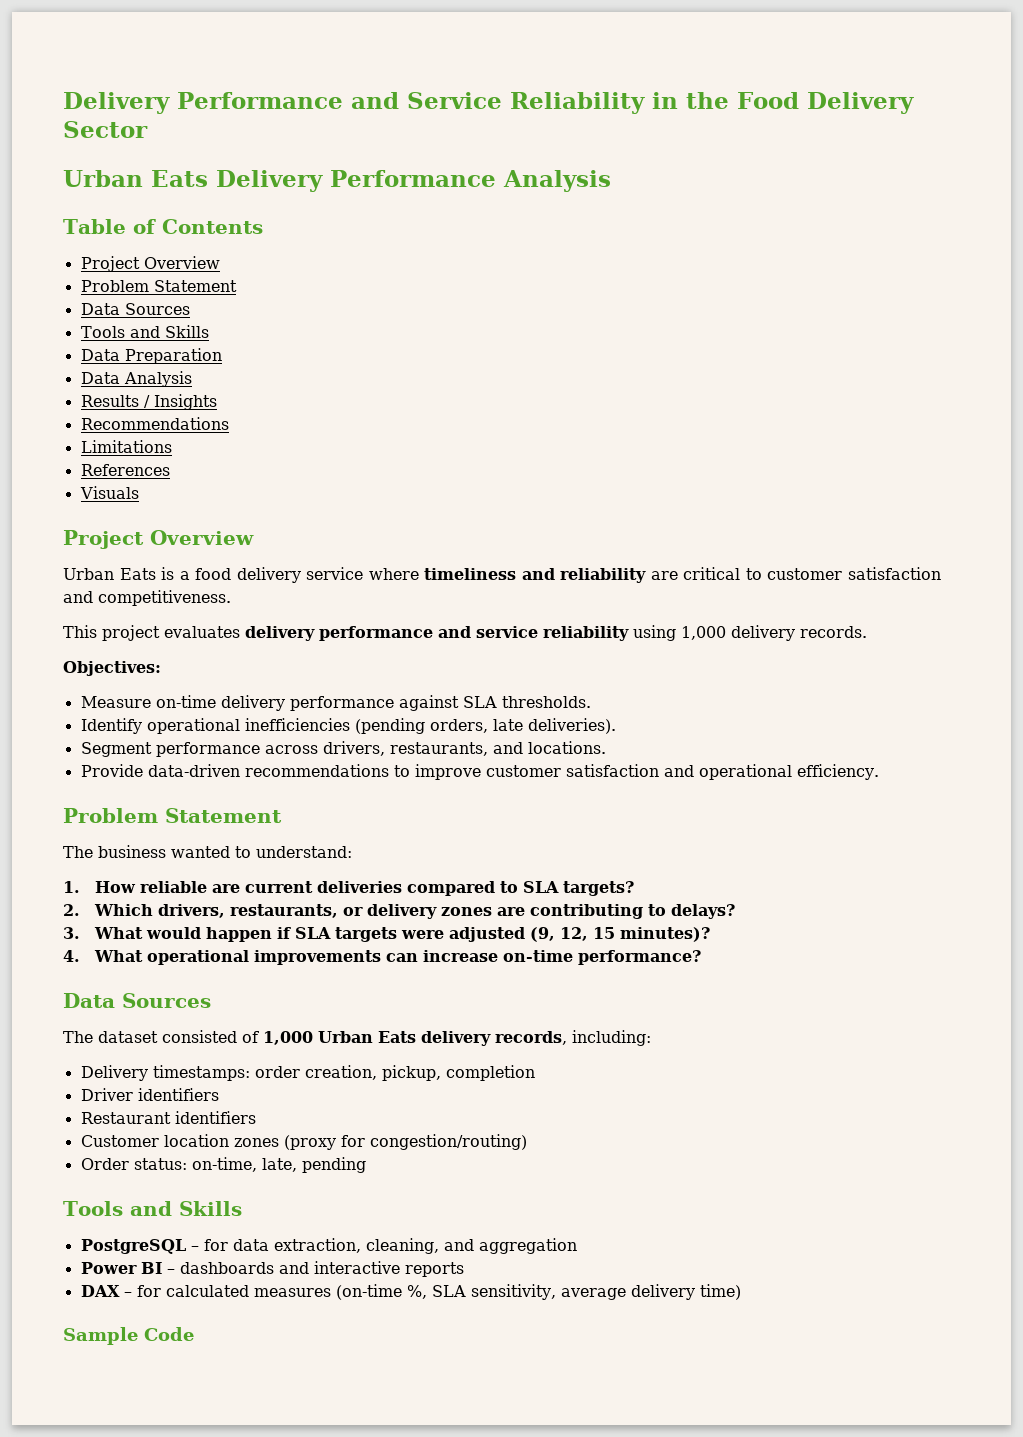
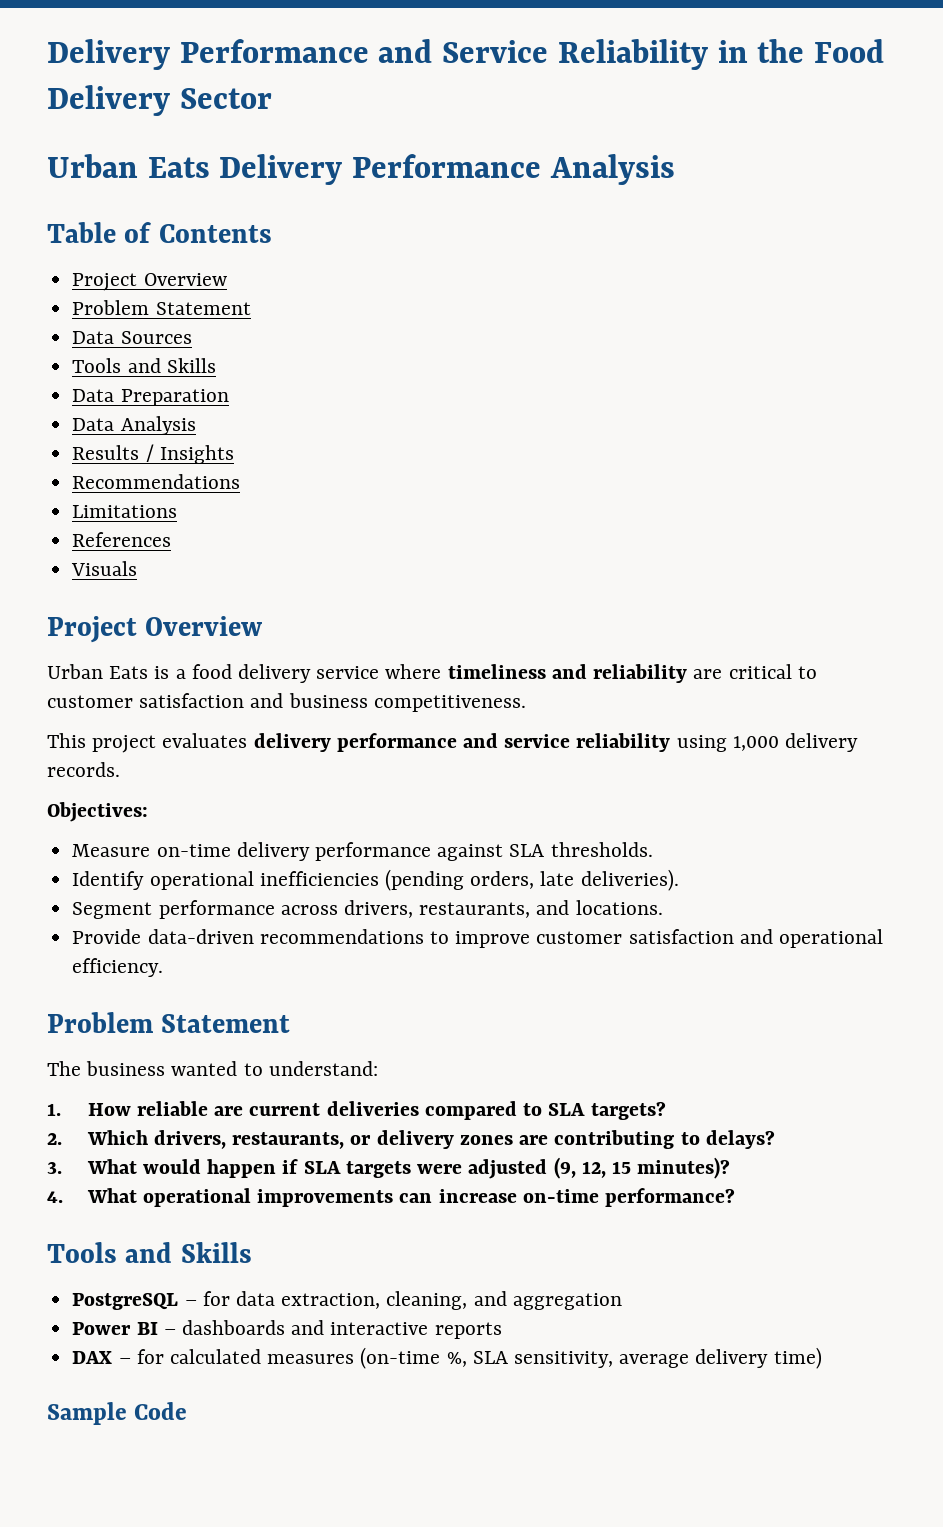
- Urban Eats is a food delivery service where timeliness and reliability are critical to customer satisfaction and competitiveness.
+ Urban Eats is a food delivery service where timeliness and reliability are critical to customer satisfaction and business competitiveness.
  4. What operational improvements can increase on-time performance?
- Data Sources
- The dataset consisted of 1,000 Urban Eats delivery records, including:
- Delivery timestamps: order creation, pickup, completion
- Driver identifiers
- Restaurant identifiers
- Customer location zones (proxy for congestion/routing)
- Order status: on-time, late, pending

